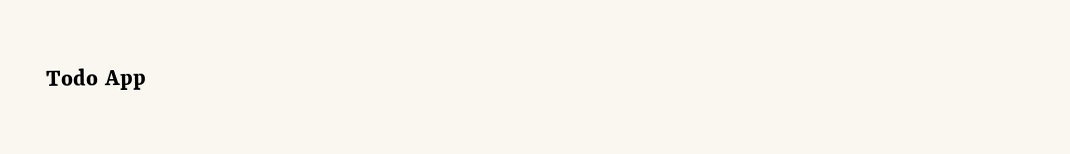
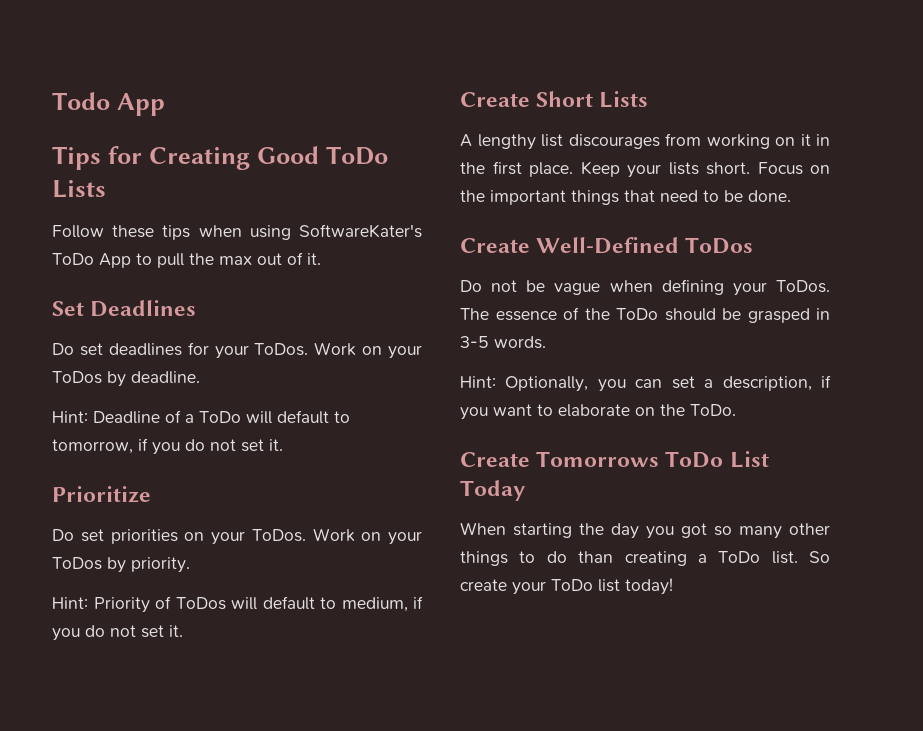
+ Tips for Creating Good ToDo Lists
+ Follow these tips when using SoftwareKater's ToDo App to pull the max out of it.
+ Set Deadlines
+ Do set deadlines for your ToDos. Work on your ToDos by deadline.
+ Hint: Deadline of a ToDo will default to tomorrow, if you do not set it.
+ Prioritize
+ Do set priorities on your ToDos. Work on your ToDos by priority.
+ Hint: Priority of ToDos will default to medium, if you do not set it.
+ Create Short Lists
+ A lengthy list discourages from working on it in the first place. Keep your lists short. Focus on the important things that need to be done.
+ Create Well-Defined ToDos
+ Do not be vague when defining your ToDos. The essence of the ToDo should be grasped in 3-5 words.
+ Hint: Optionally, you can set a description, if you want to elaborate on the ToDo.
+ Create Tomorrows ToDo List Today
+ When starting the day you got so many other things to do than creating a ToDo list. So create your ToDo list today!

